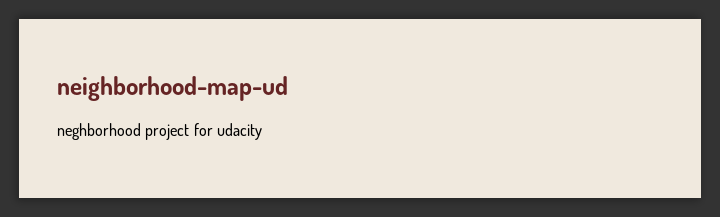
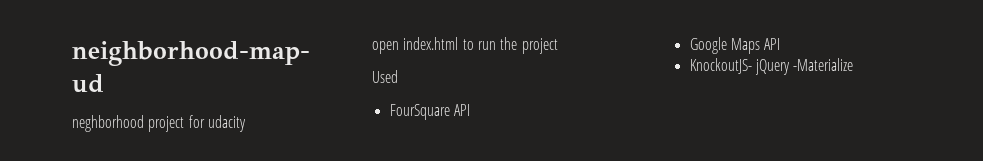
+ open index.html to run the project
+ Used
+ FourSquare API
+ Google Maps API
+ KnockoutJS- jQuery -Materialize

